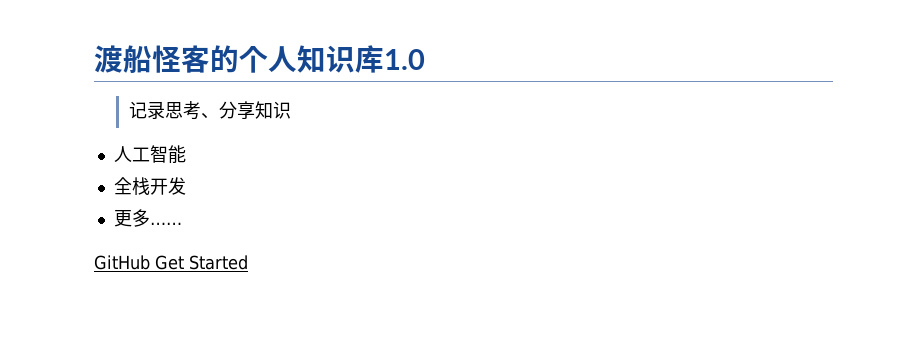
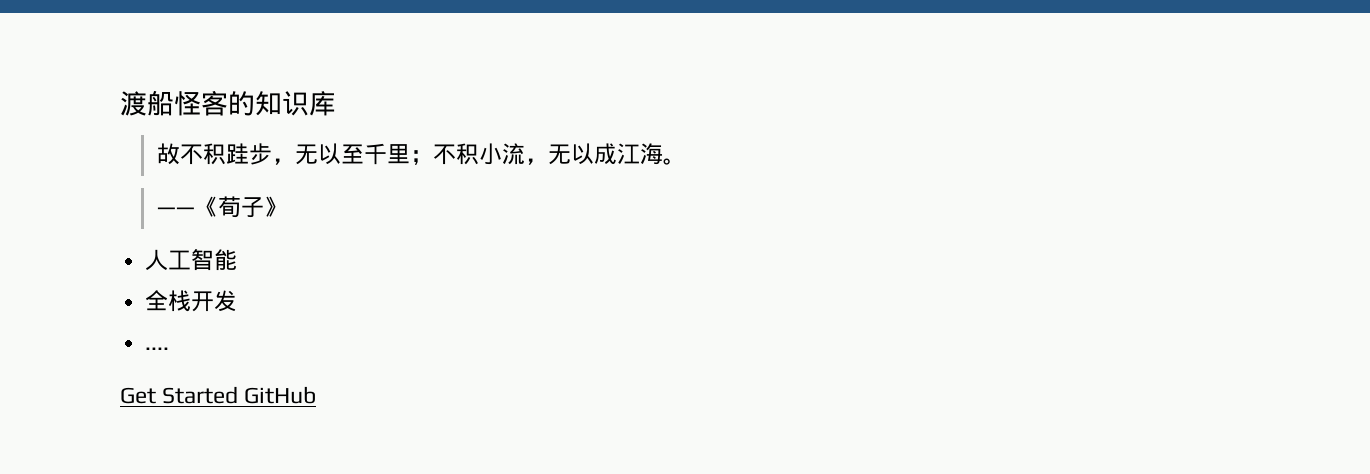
- 渡船怪客的个人知识库1.0
- 记录思考、分享知识
+ 渡船怪客的知识库
+ 故不积跬步，无以至千里；不积小流，无以成江海。
+ ——《荀子》
- 更多……
- GitHub Get Started
+ ....
+ Get Started GitHub

